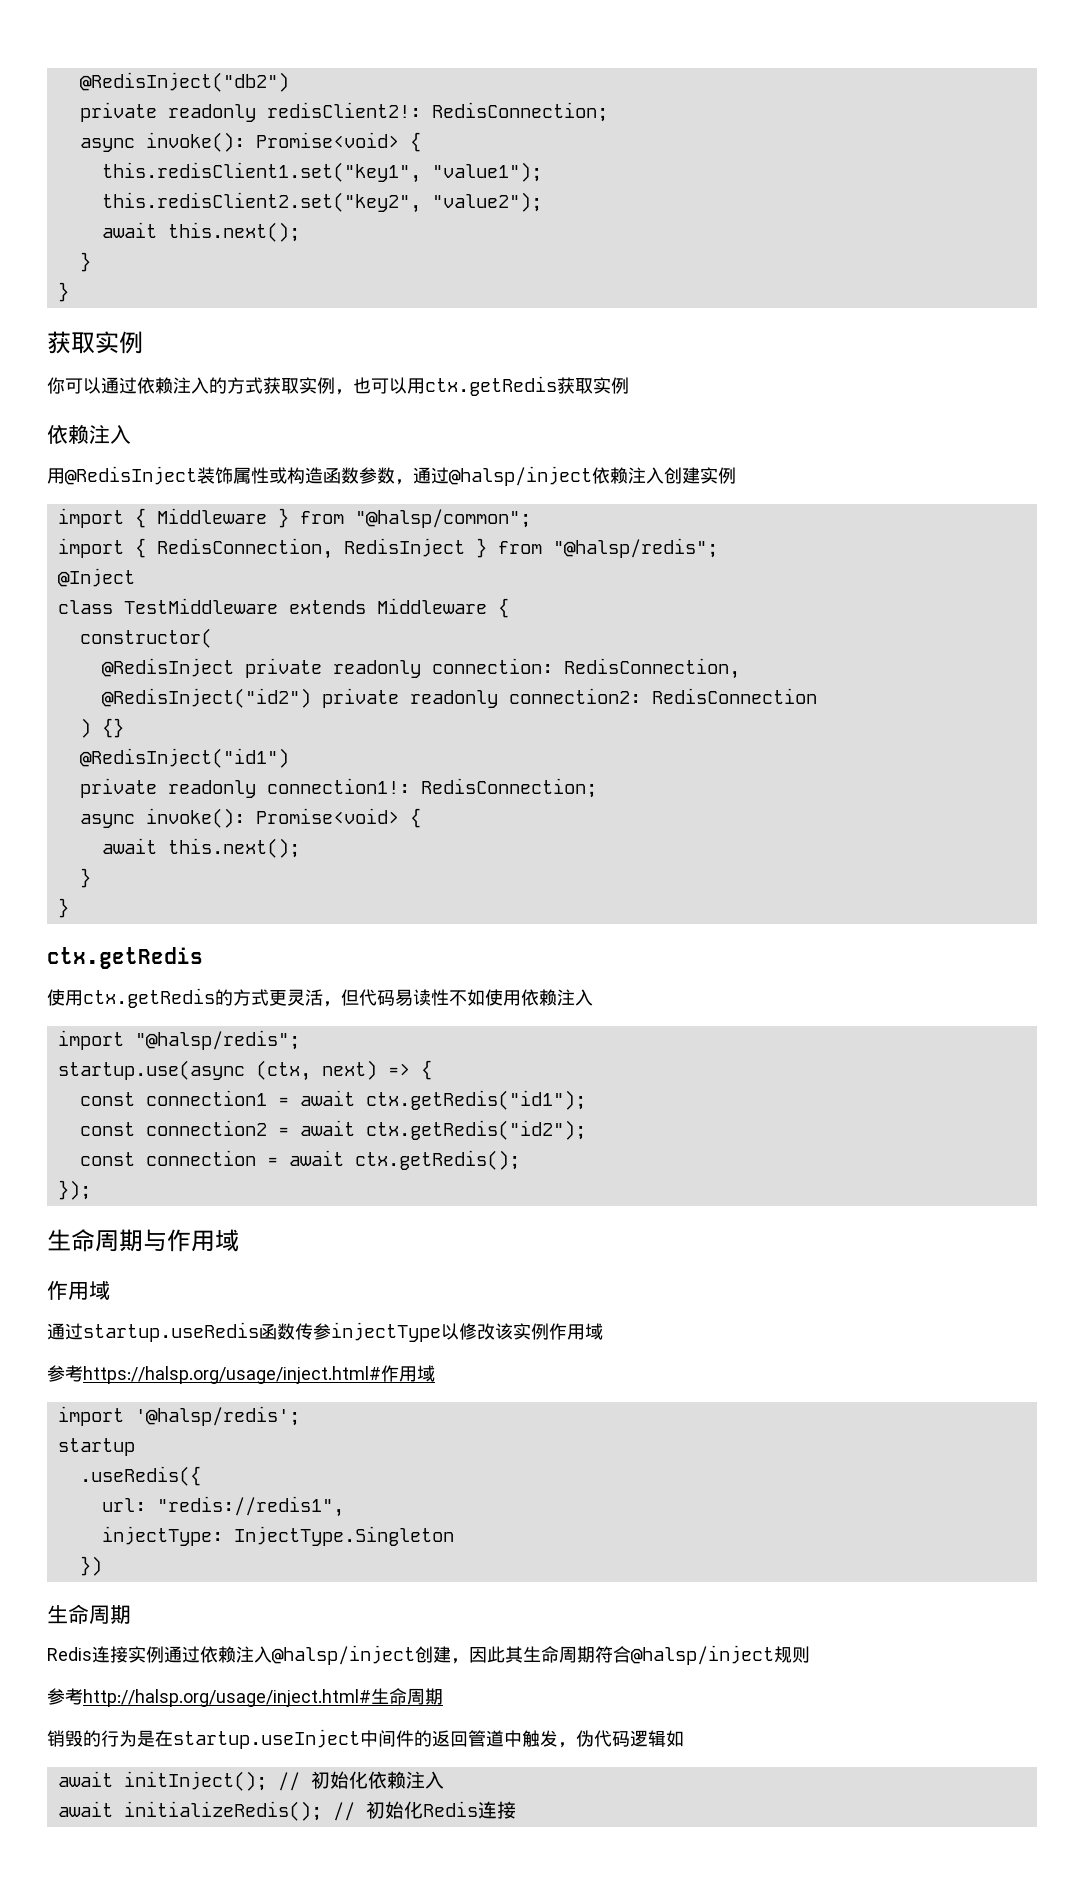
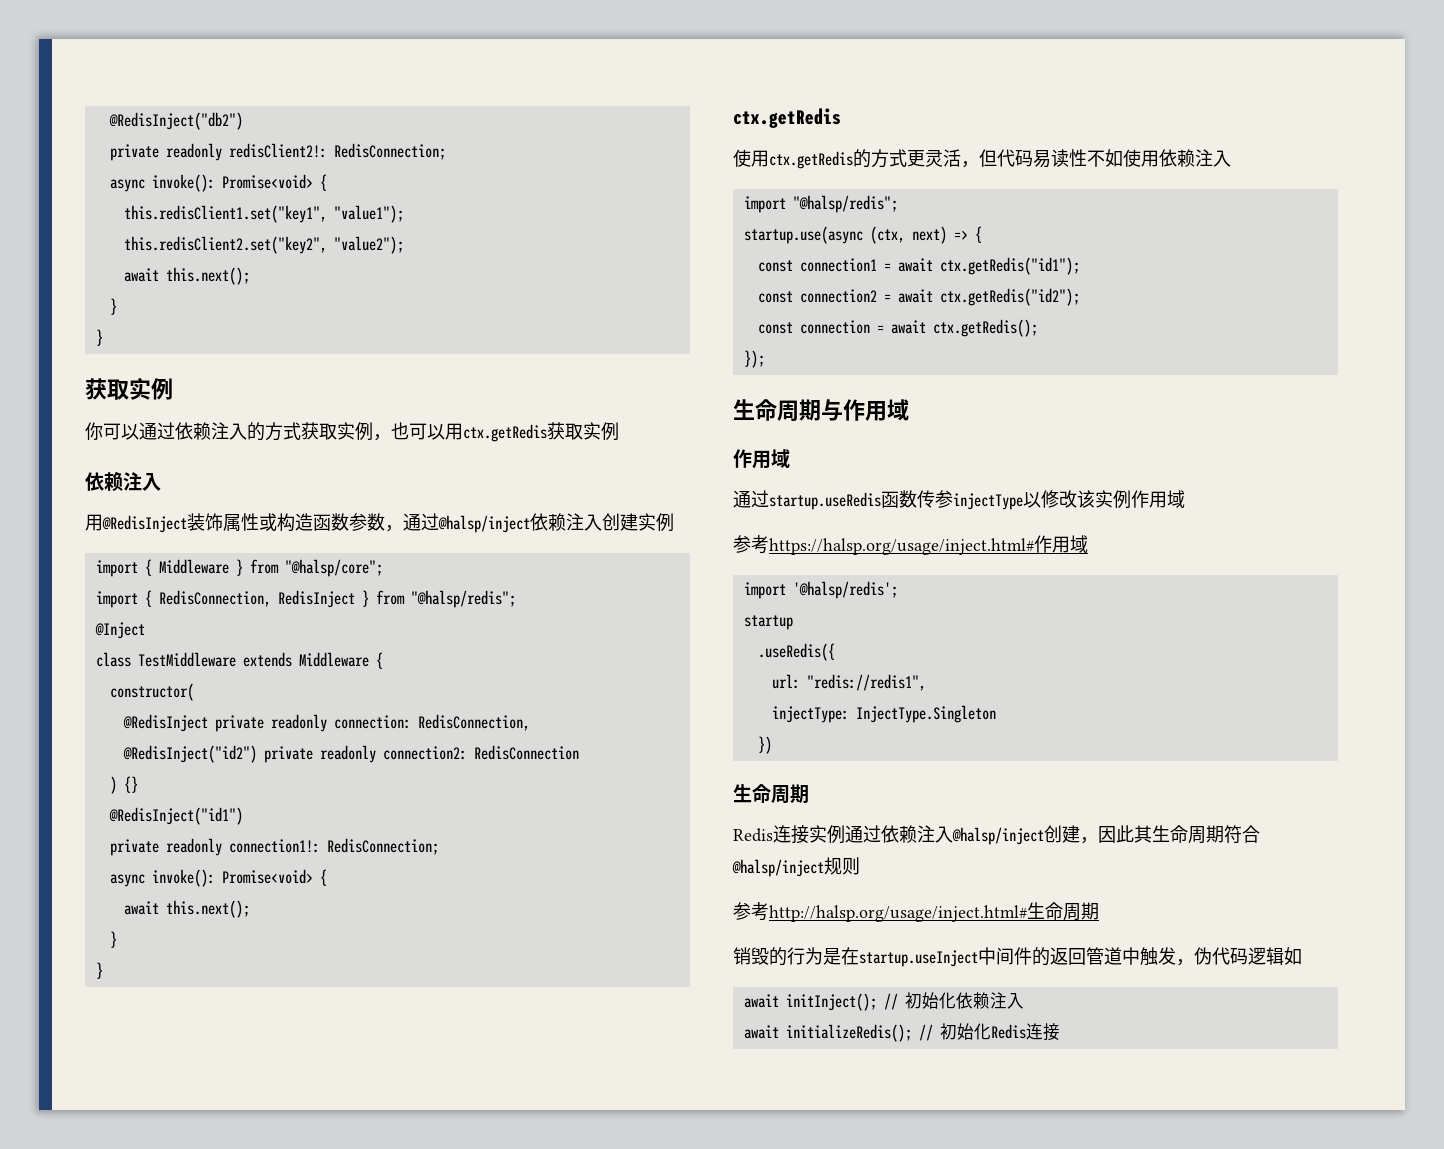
- import { Middleware } from "@halsp/common";
+ import { Middleware } from "@halsp/core";

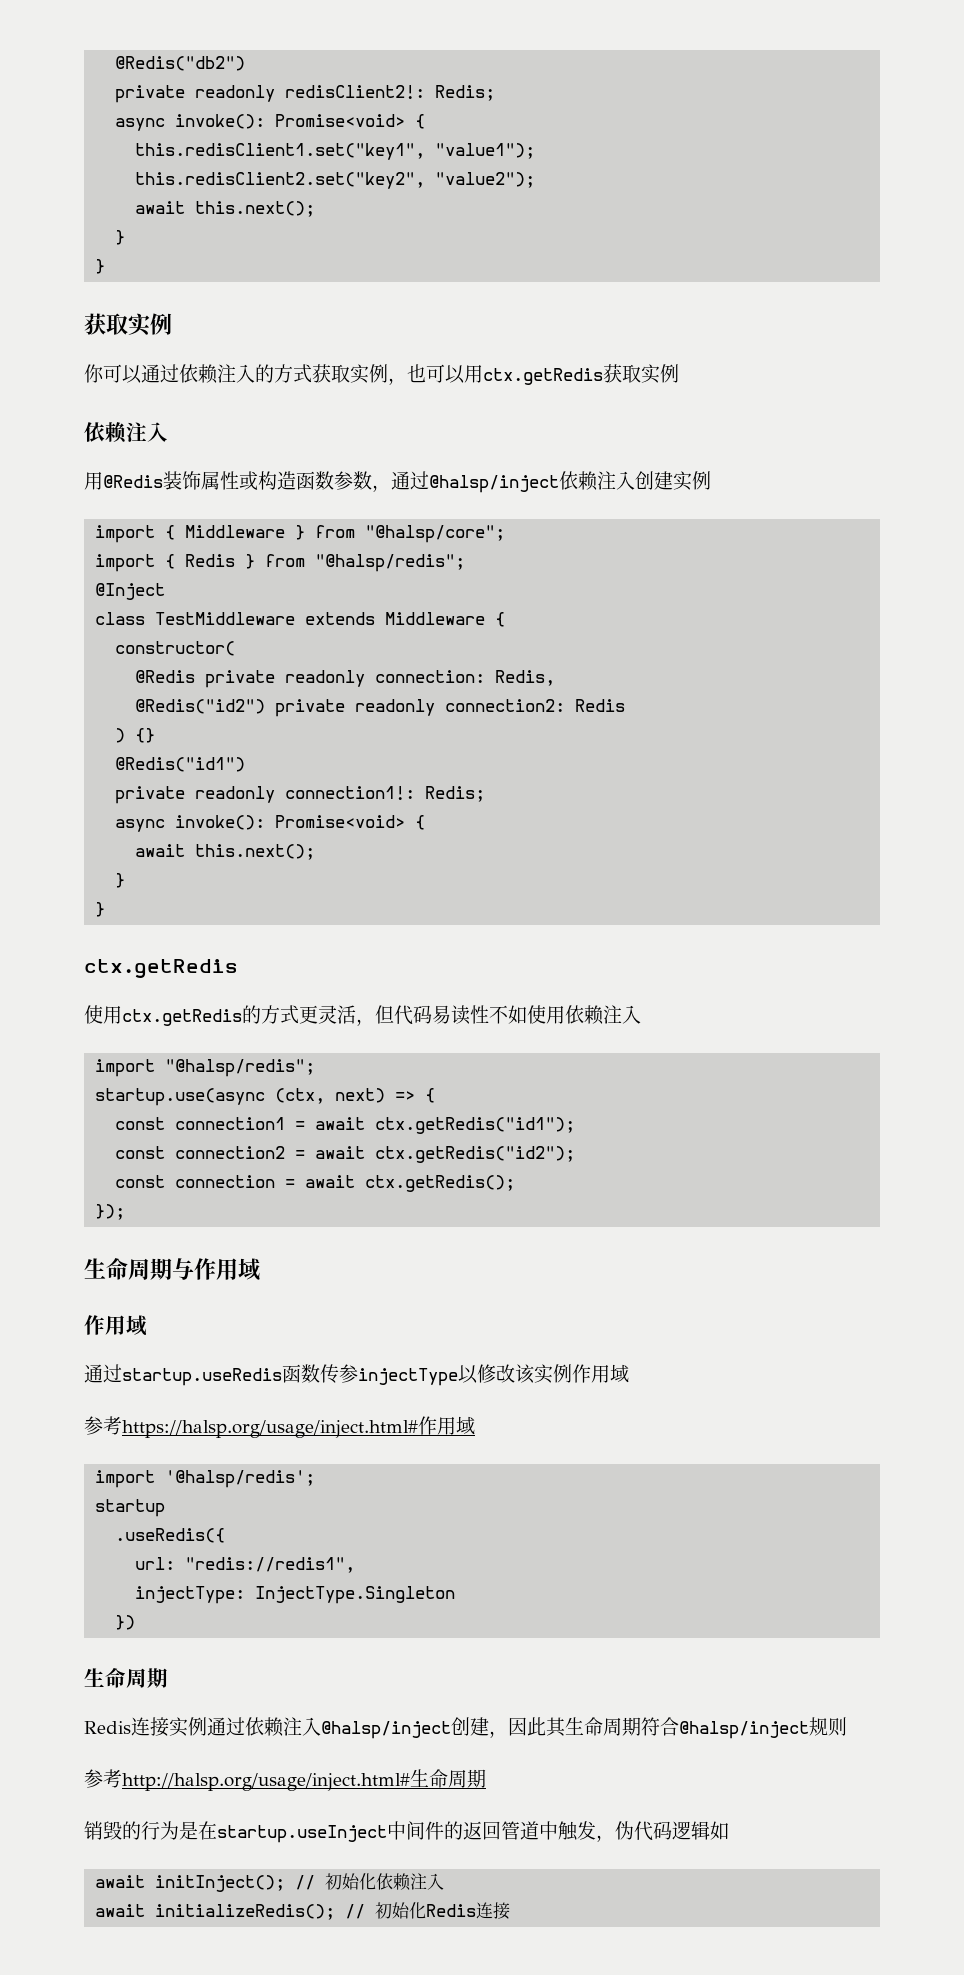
- @RedisInject("db2")
+ @Redis("db2")
- private readonly redisClient2!: RedisConnection;
+ private readonly redisClient2!: Redis;
- 用@RedisInject装饰属性或构造函数参数，通过@halsp/inject依赖注入创建实例
+ 用@Redis装饰属性或构造函数参数，通过@halsp/inject依赖注入创建实例
- import { RedisConnection, RedisInject } from "@halsp/redis";
+ import { Redis } from "@halsp/redis";
- @RedisInject private readonly connection: RedisConnection,
- @RedisInject("id2") private readonly connection2: RedisConnection
+ @Redis private readonly connection: Redis,
+ @Redis("id2") private readonly connection2: Redis
- @RedisInject("id1")
+ @Redis("id1")
- private readonly connection1!: RedisConnection;
+ private readonly connection1!: Redis;

